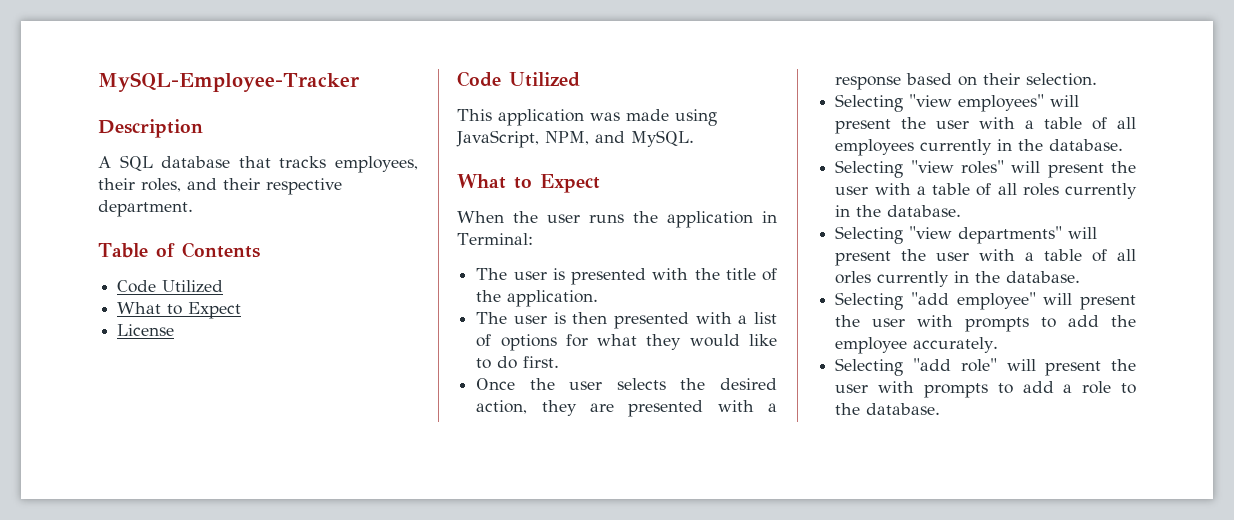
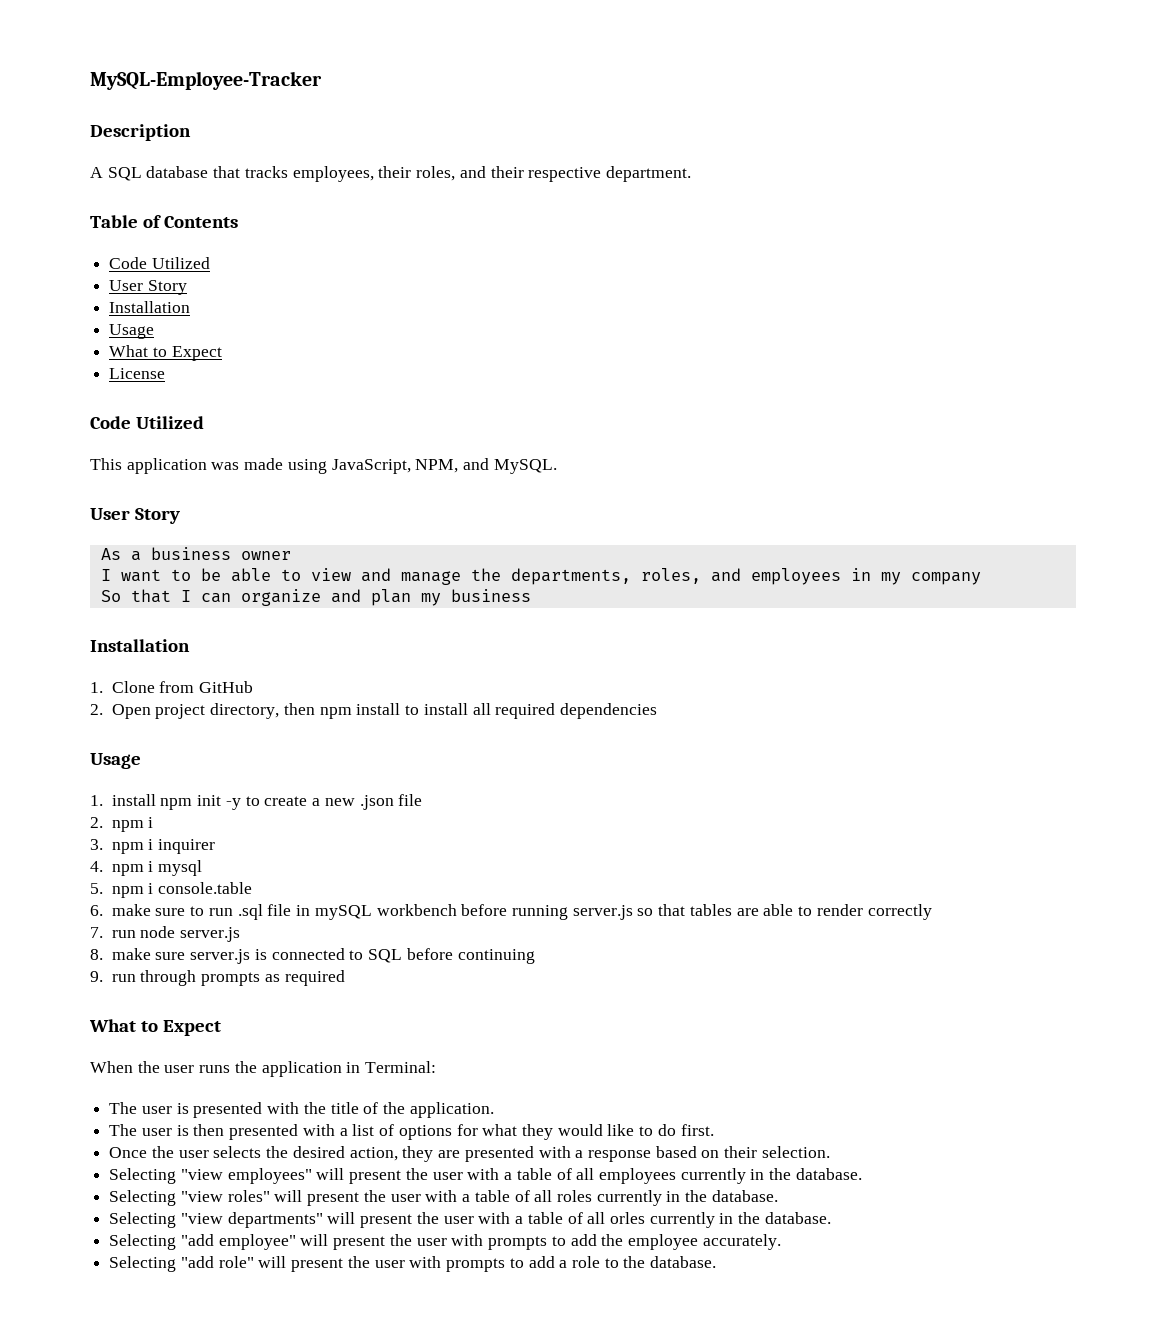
  Table of Contents
  Code Utilized
+ User Story
+ Installation
+ Usage
  This application was made using JavaScript, NPM, and MySQL.
+ User Story
+ As a business owner
+ I want to be able to view and manage the departments, roles, and employees in my company
+ So that I can organize and plan my business
+ Installation
+ 1. Clone from GitHub
+ 2. Open project directory, then npm install to install all required dependencies
+ Usage
+ 1. install npm init -y to create a new .json file
+ 2. npm i
+ 3. npm i inquirer
+ 4. npm i mysql
+ 5. npm i console.table
+ 6. make sure to run .sql file in mySQL workbench before running server.js so that tables are able to render correctly
+ 7. run node server.js
+ 8. make sure server.js is connected to SQL before continuing
+ 9. run through prompts as required

